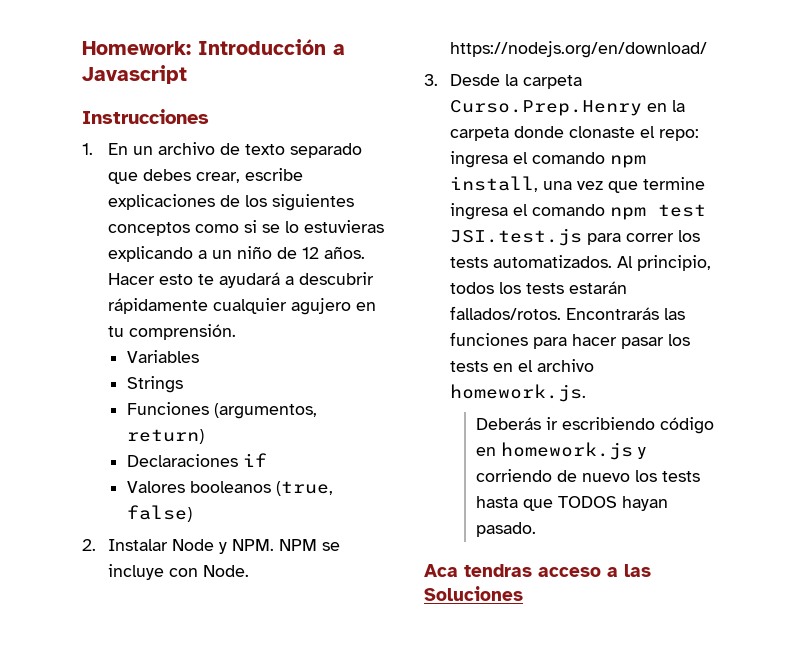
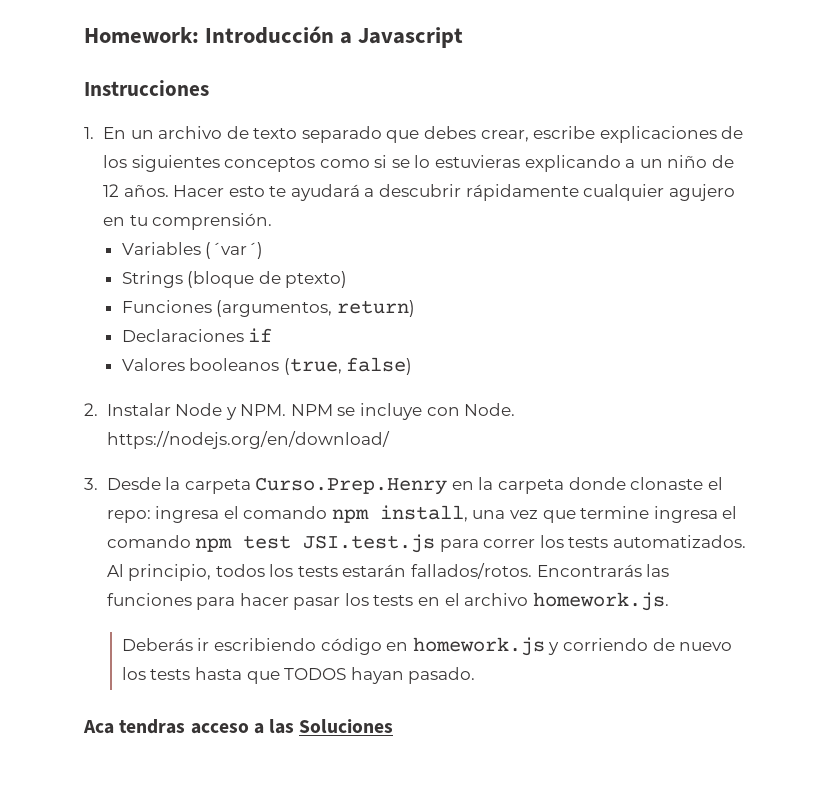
- Variables
+ Variables (´var´)
- Strings
+ Strings (bloque de ptexto)

